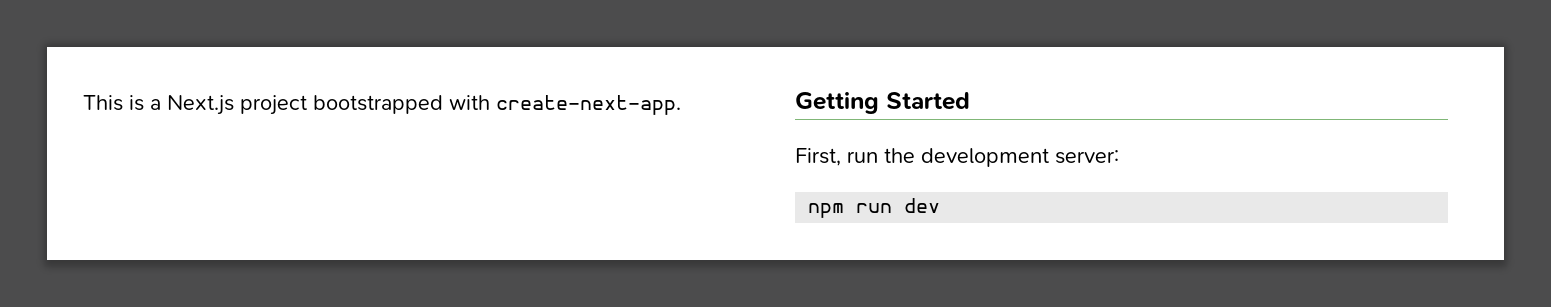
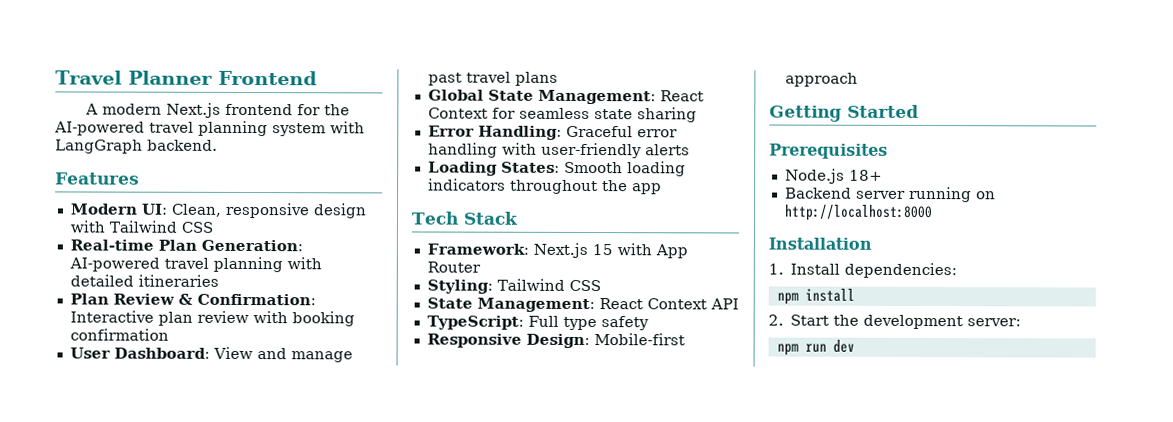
- This is a Next.js project bootstrapped with create-next-app.
+ Travel Planner Frontend
+ A modern Next.js frontend for the AI-powered travel planning system with LangGraph backend.
+ Features
+ Modern UI: Clean, responsive design with Tailwind CSS
+ Real-time Plan Generation: AI-powered travel planning with detailed itineraries
+ Plan Review & Confirmation: Interactive plan review with booking confirmation
+ User Dashboard: View and manage past travel plans
+ Global State Management: React Context for seamless state sharing
+ Error Handling: Graceful error handling with user-friendly alerts
+ Loading States: Smooth loading indicators throughout the app
+ Tech Stack
+ Framework: Next.js 15 with App Router
+ Styling: Tailwind CSS
+ State Management: React Context API
+ TypeScript: Full type safety
+ Responsive Design: Mobile-first approach
  Getting Started
- First, run the development server:
+ Prerequisites
+ Node.js 18+
+ Backend server running on http://localhost:8000
+ Installation
+ 1. Install dependencies:
+ npm install
+ 2. Start the development server:

